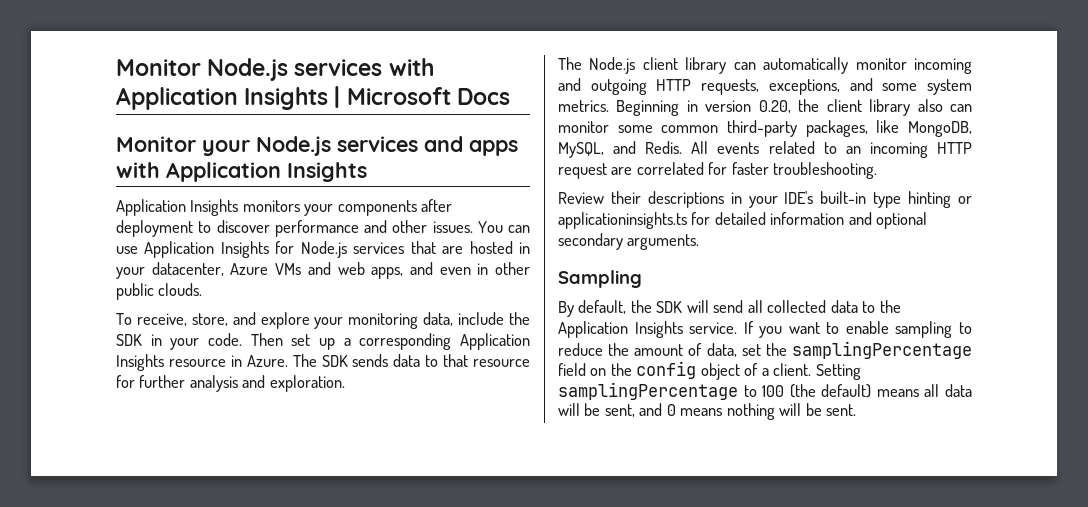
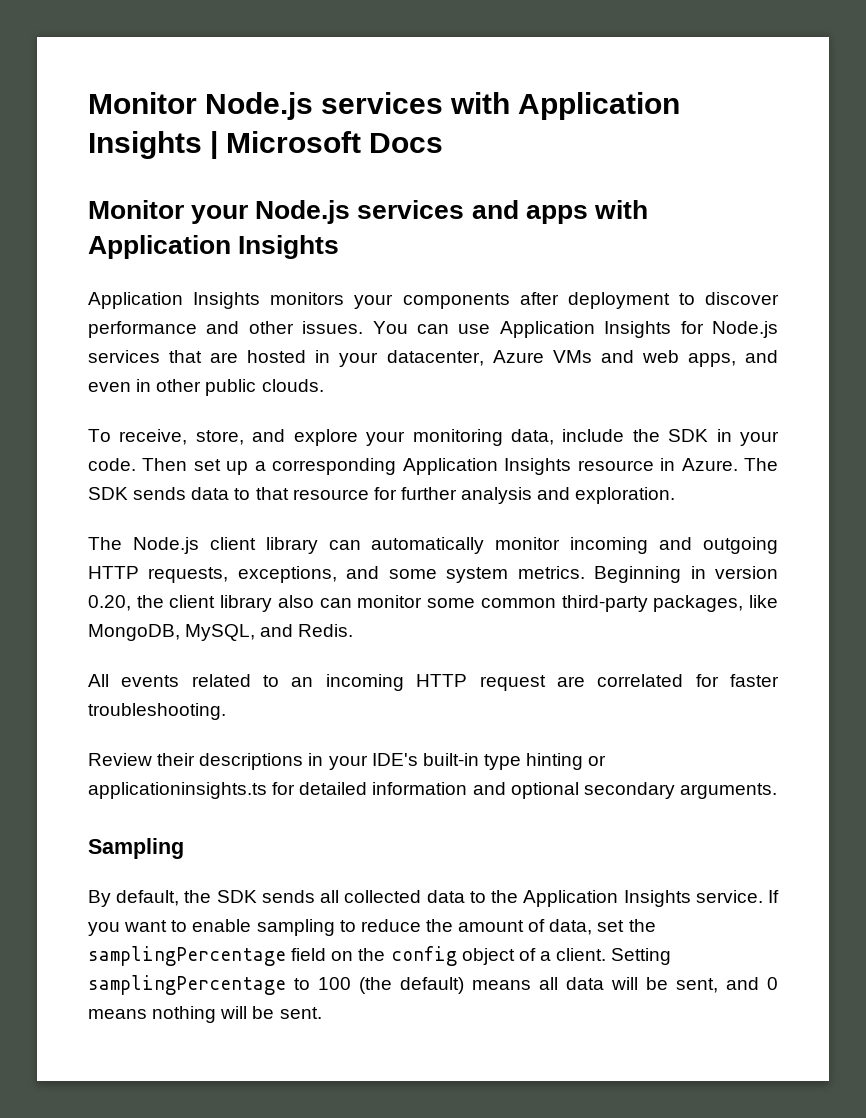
- Beginning in version 0.20, the client library also can monitor some common third-party packages, like MongoDB, MySQL, and Redis. All events related to an incoming HTTP request are correlated for faster troubleshooting.
+ Beginning in version 0.20, the client library also can monitor some common third-party packages, like MongoDB, MySQL, and Redis.
+ All events related to an incoming HTTP request are correlated for faster troubleshooting.
- By default, the SDK will send all collected data to the Application Insights service.
+ By default, the SDK sends all collected data to the Application Insights service.

